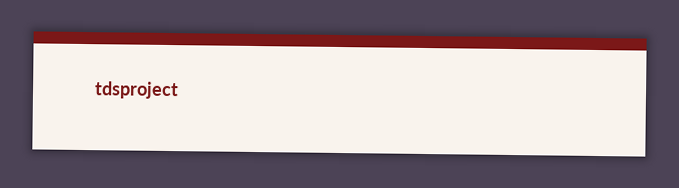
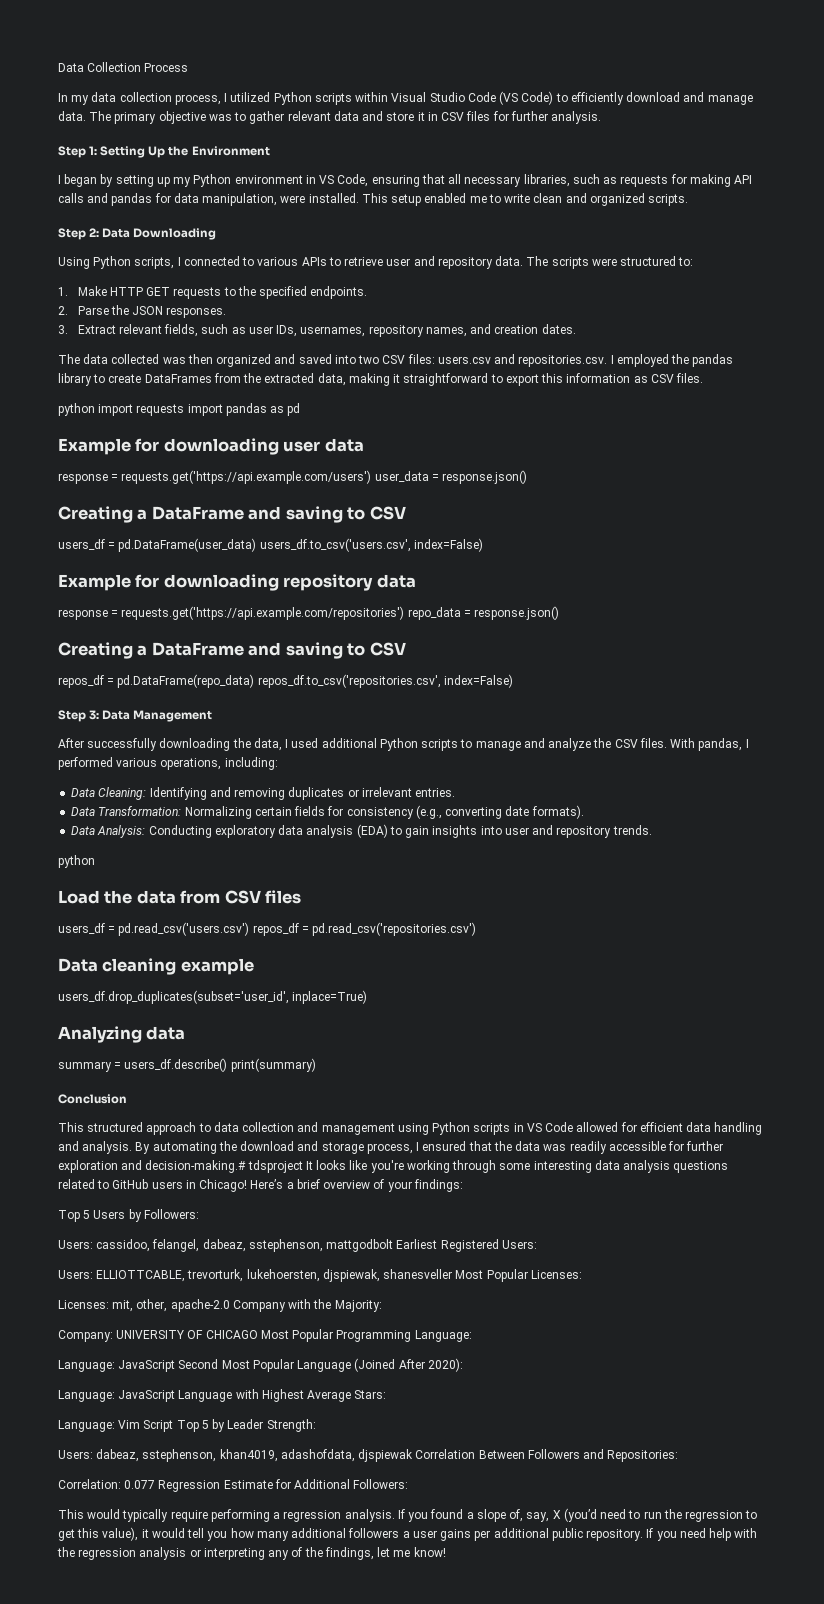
- tdsproject
+ Data Collection Process
+ In my data collection process, I utilized Python scripts within Visual Studio Code (VS Code) to efficiently download and manage data. The primary objective was to gather relevant data and store it in CSV files for further analysis.
+ Step 1: Setting Up the Environment
+ I began by setting up my Python environment in VS Code, ensuring that all necessary libraries, such as requests for making API calls and pandas for data manipulation, were installed. This setup enabled me to write clean and organized scripts.
+ Step 2: Data Downloading
+ Using Python scripts, I connected to various APIs to retrieve user and repository data. The scripts were structured to:
+ 1. Make HTTP GET requests to the specified endpoints.
+ 2. Parse the JSON responses.
+ 3. Extract relevant fields, such as user IDs, usernames, repository names, and creation dates.
+ The data collected was then organized and saved into two CSV files: users.csv and repositories.csv. I employed the pandas library to create DataFrames from the extracted data, making it straightforward to export this information as CSV files.
+ python import requests import pandas as pd
+ Example for downloading user data
+ response = requests.get('https://api.example.com/users') user_data = response.json()
+ Creating a DataFrame and saving to CSV
+ users_df = pd.DataFrame(user_data) users_df.to_csv('users.csv', index=False)
+ Example for downloading repository data
+ response = requests.get('https://api.example.com/repositories') repo_data = response.json()
+ Creating a DataFrame and saving to CSV
+ repos_df = pd.DataFrame(repo_data) repos_df.to_csv('repositories.csv', index=False)
+ Step 3: Data Management
+ After successfully downloading the data, I used additional Python scripts to manage and analyze the CSV files. With pandas, I performed various operations, including:
+ Data Cleaning: Identifying and removing duplicates or irrelevant entries.
+ Data Transformation: Normalizing certain fields for consistency (e.g., converting date formats).
+ Data Analysis: Conducting exploratory data analysis (EDA) to gain insights into user and repository trends.
+ python
+ Load the data from CSV files
+ users_df = pd.read_csv('users.csv') repos_df = pd.read_csv('repositories.csv')
+ Data cleaning example
+ users_df.drop_duplicates(subset='user_id', inplace=True)
+ Analyzing data
+ summary = users_df.describe() print(summary)
+ Conclusion
+ This structured approach to data collection and management using Python scripts in VS Code allowed for efficient data handling and analysis. By automating the download and storage process, I ensured that the data was readily accessible for further exploration and decision-making.# tdsproject It looks like you're working through some interesting data analysis questions related to GitHub users in Chicago! Here’s a brief overview of your findings:
+ Top 5 Users by Followers:
+ Users: cassidoo, felangel, dabeaz, sstephenson, mattgodbolt Earliest Registered Users:
+ Users: ELLIOTTCABLE, trevorturk, lukehoersten, djspiewak, shanesveller Most Popular Licenses:
+ Licenses: mit, other, apache-2.0 Company with the Majority:
+ Company: UNIVERSITY OF CHICAGO Most Popular Programming Language:
+ Language: JavaScript Second Most Popular Language (Joined After 2020):
+ Language: JavaScript Language with Highest Average Stars:
+ Language: Vim Script Top 5 by Leader Strength:
+ Users: dabeaz, sstephenson, khan4019, adashofdata, djspiewak Correlation Between Followers and Repositories:
+ Correlation: 0.077 Regression Estimate for Additional Followers:
+ This would typically require performing a regression analysis. If you found a slope of, say, X (you’d need to run the regression to get this value), it would tell you how many additional followers a user gains per additional public repository. If you need help with the regression analysis or interpreting any of the findings, let me know!

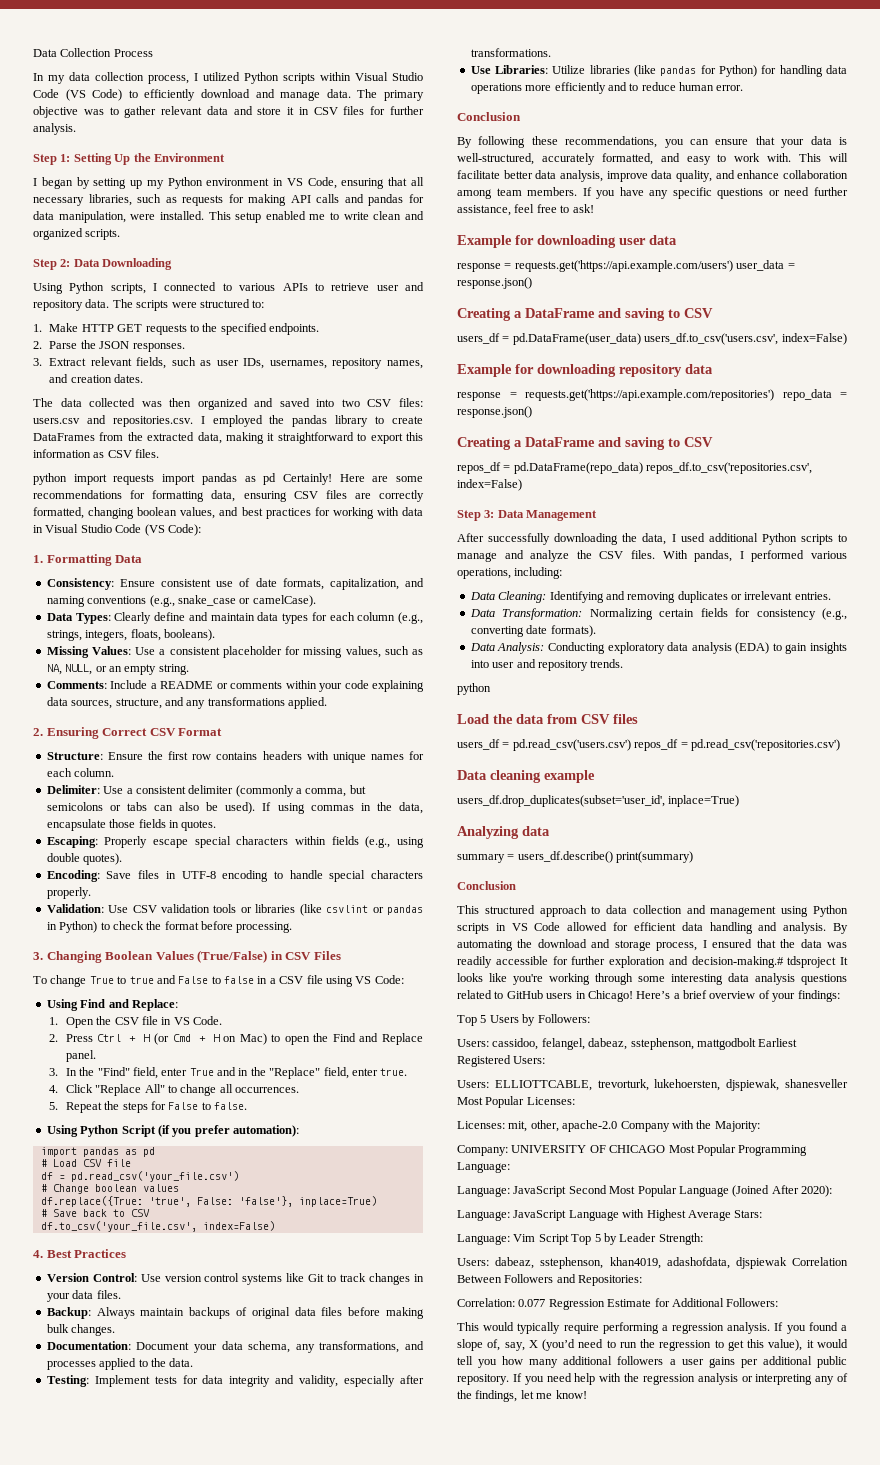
- python import requests import pandas as pd
+ python import requests import pandas as pd Certainly! Here are some recommendations for formatting data, ensuring CSV files are correctly formatted, changing boolean values, and best practices for working with data in Visual Studio Code (VS Code):
+ 1. Formatting Data
+ Consistency: Ensure consistent use of date formats, capitalization, and naming conventions (e.g., snake_case or camelCase).
+ Data Types: Clearly define and maintain data types for each column (e.g., strings, integers, floats, booleans).
+ Missing Values: Use a consistent placeholder for missing values, such as NA, NULL, or an empty string.
+ Comments: Include a README or comments within your code explaining data sources, structure, and any transformations applied.
+ 2. Ensuring Correct CSV Format
+ Structure: Ensure the first row contains headers with unique names for each column.
+ Delimiter: Use a consistent delimiter (commonly a comma, but semicolons or tabs can also be used). If using commas in the data, encapsulate those fields in quotes.
+ Escaping: Properly escape special characters within fields (e.g., using double quotes).
+ Encoding: Save files in UTF-8 encoding to handle special characters properly.
+ Validation: Use CSV validation tools or libraries (like csvlint or pandas in Python) to check the format before processing.
+ 3. Changing Boolean Values (True/False) in CSV Files
+ To change True to true and False to false in a CSV file using VS Code:
+ Using Find and Replace:
+ 1. Open the CSV file in VS Code.
+ 2. Press Ctrl + H (or Cmd + H on Mac) to open the Find and Replace panel.
+ 3. In the "Find" field, enter True and in the "Replace" field, enter true.
+ 4. Click "Replace All" to change all occurrences.
+ 5. Repeat the steps for False to false.
+ Using Python Script (if you prefer automation):
+ import pandas as pd
+ # Load CSV file
+ df = pd.read_csv('your_file.csv')
+ # Change boolean values
+ df.replace({True: 'true', False: 'false'}, inplace=True)
+ # Save back to CSV
+ df.to_csv('your_file.csv', index=False)
+ 4. Best Practices
+ Version Control: Use version control systems like Git to track changes in your data files.
+ Backup: Always maintain backups of original data files before making bulk changes.
+ Documentation: Document your data schema, any transformations, and processes applied to the data.
+ Testing: Implement tests for data integrity and validity, especially after transformations.
+ Use Libraries: Utilize libraries (like pandas for Python) for handling data operations more efficiently and to reduce human error.
+ Conclusion
+ By following these recommendations, you can ensure that your data is well-structured, accurately formatted, and easy to work with. This will facilitate better data analysis, improve data quality, and enhance collaboration among team members. If you have any specific questions or need further assistance, feel free to ask!

